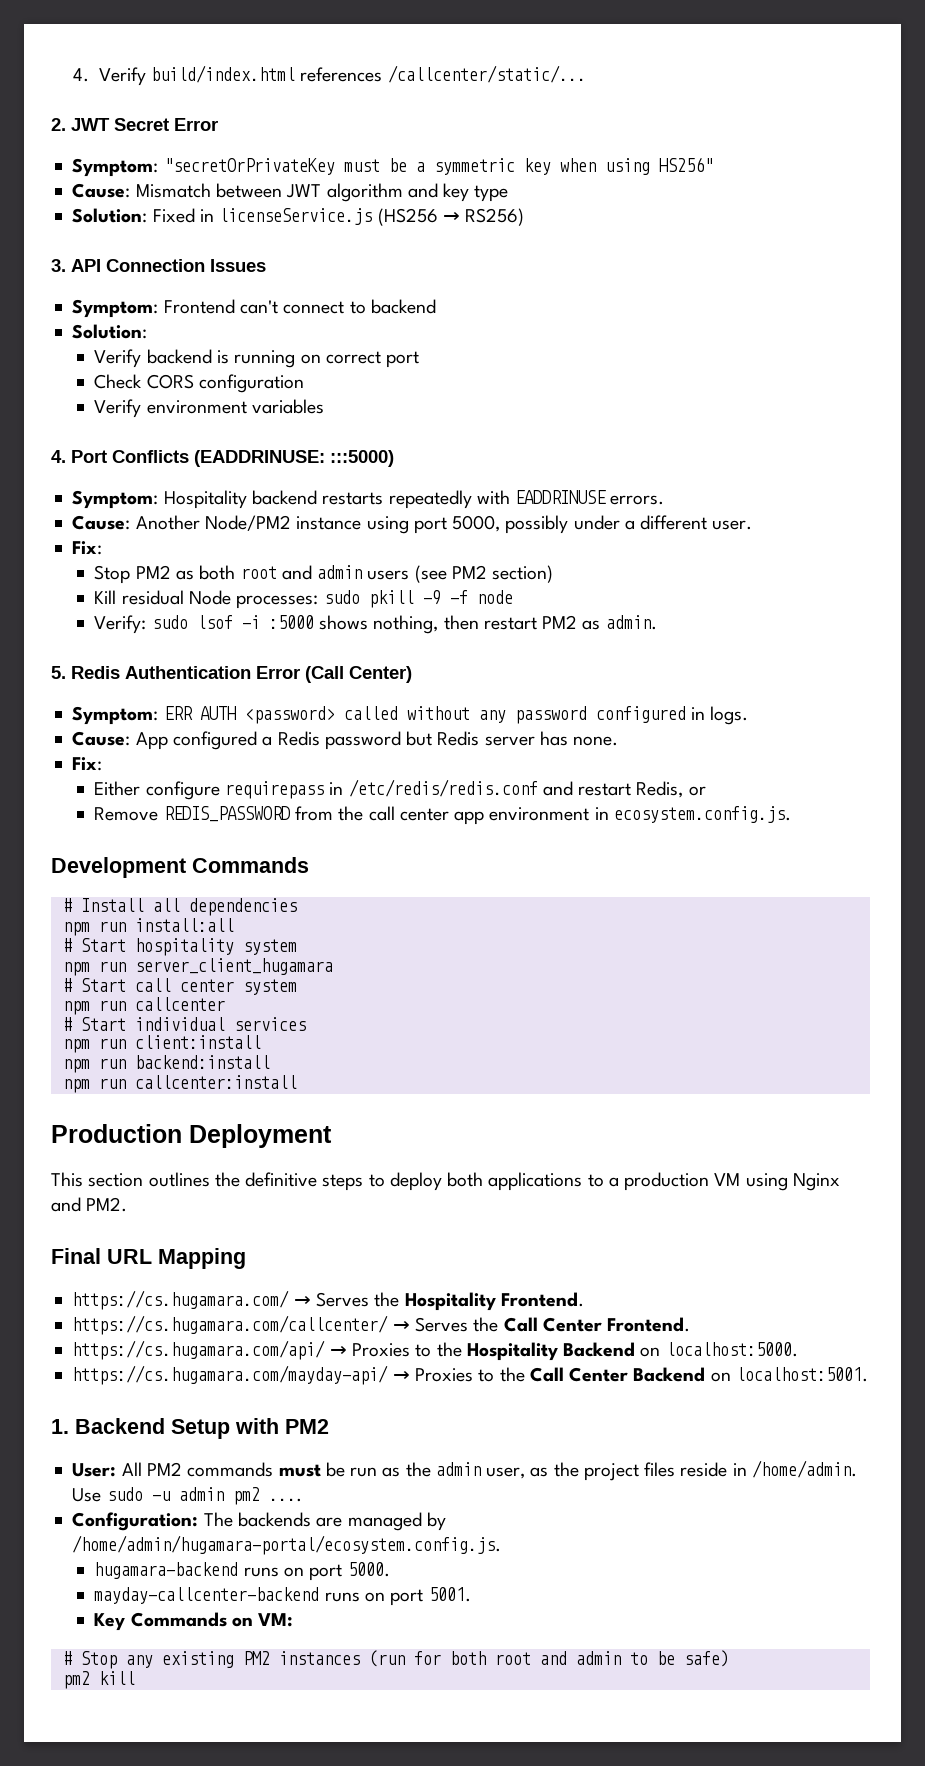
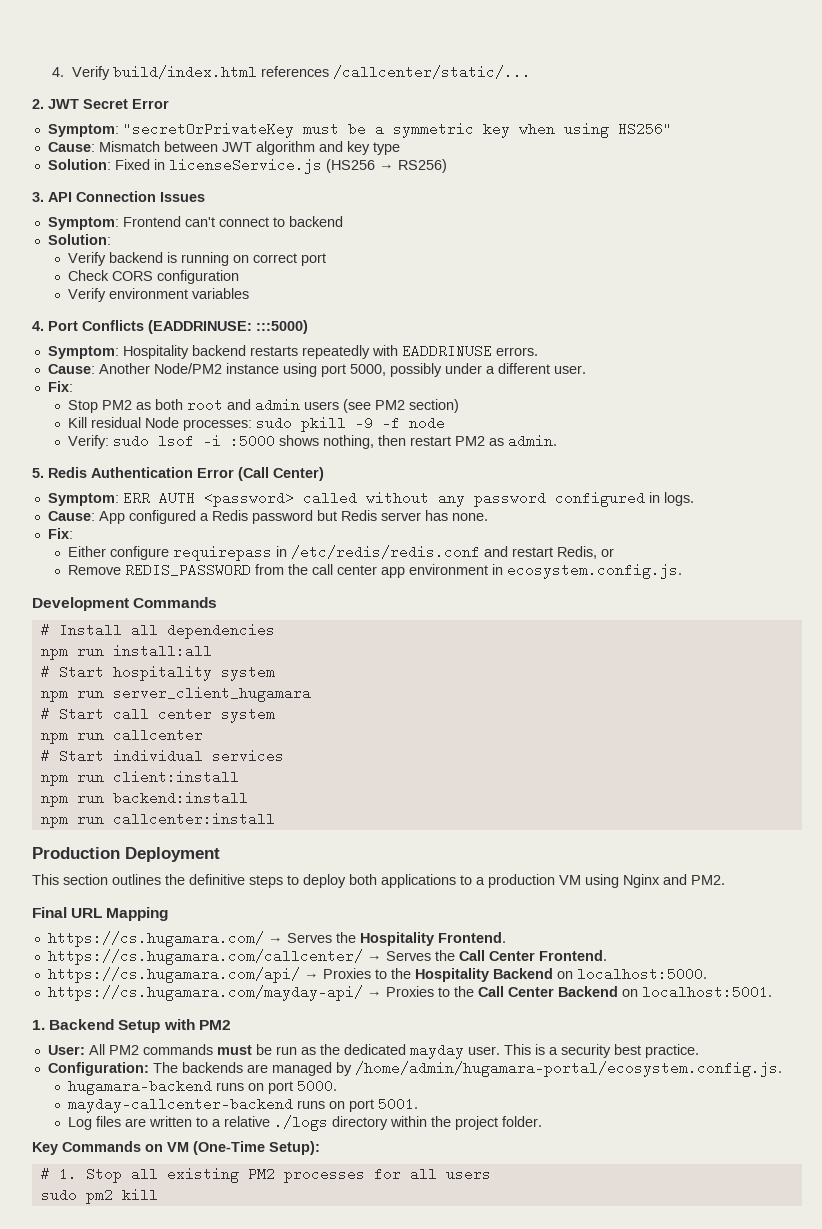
- User: All PM2 commands must be run as the admin user, as the project files reside in /home/admin. Use sudo -u admin pm2 ....
+ User: All PM2 commands must be run as the dedicated mayday user. This is a security best practice.
- Key Commands on VM:
- # Stop any existing PM2 instances (run for both root and admin to be safe)
- pm2 kill
+ Log files are written to a relative ./logs directory within the project folder.
+ Key Commands on VM (One-Time Setup):
+ # 1. Stop all existing PM2 processes for all users
+ sudo pm2 kill

